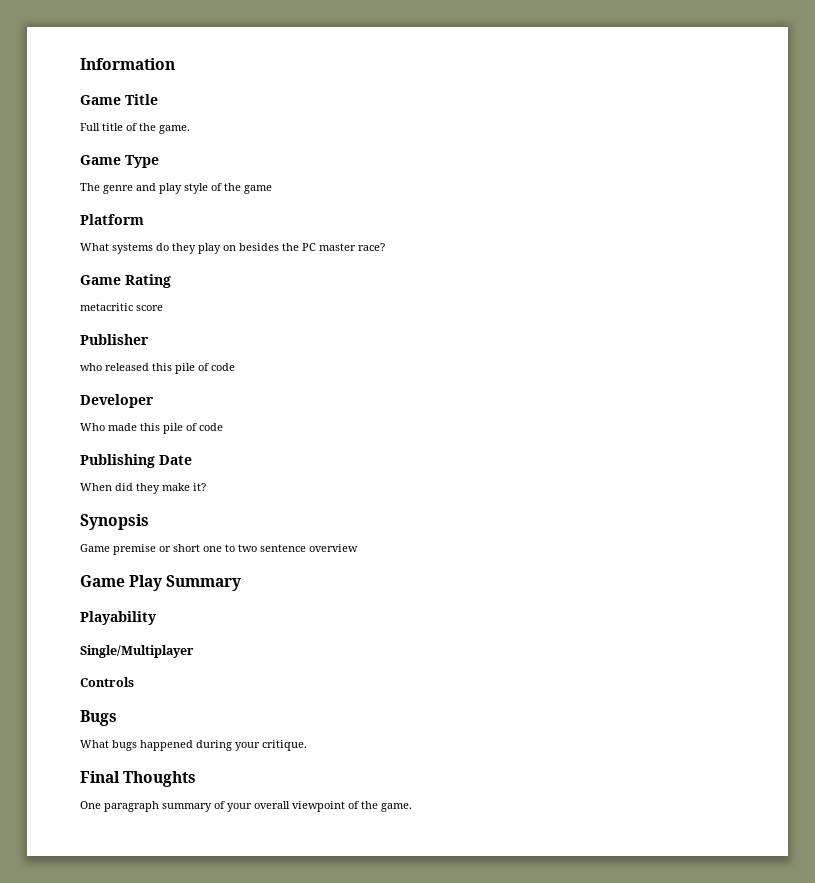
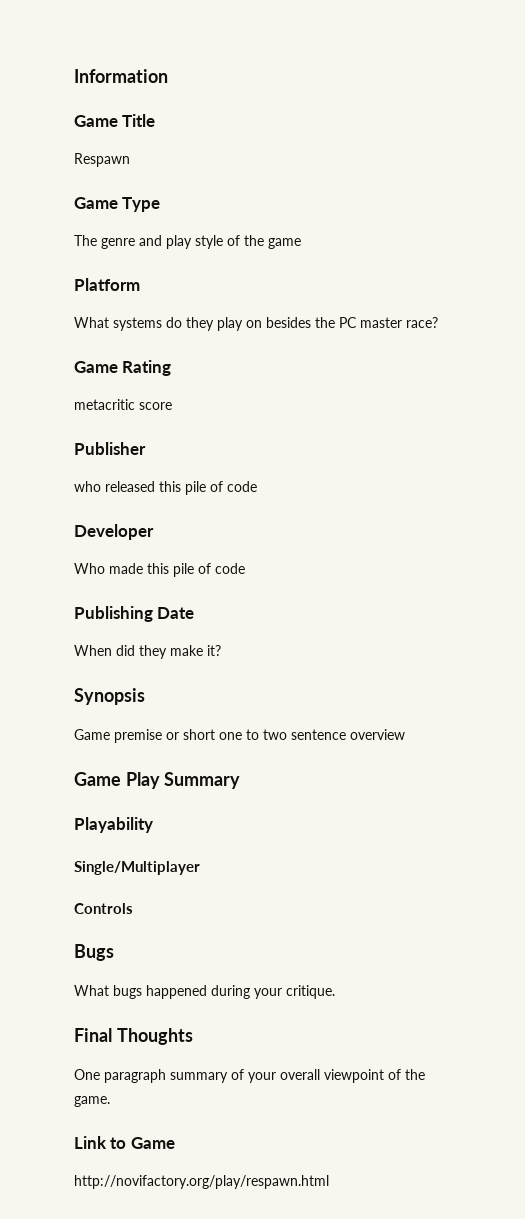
- Full title of the game.
+ Respawn
+ Link to Game
+ http://novifactory.org/play/respawn.html

